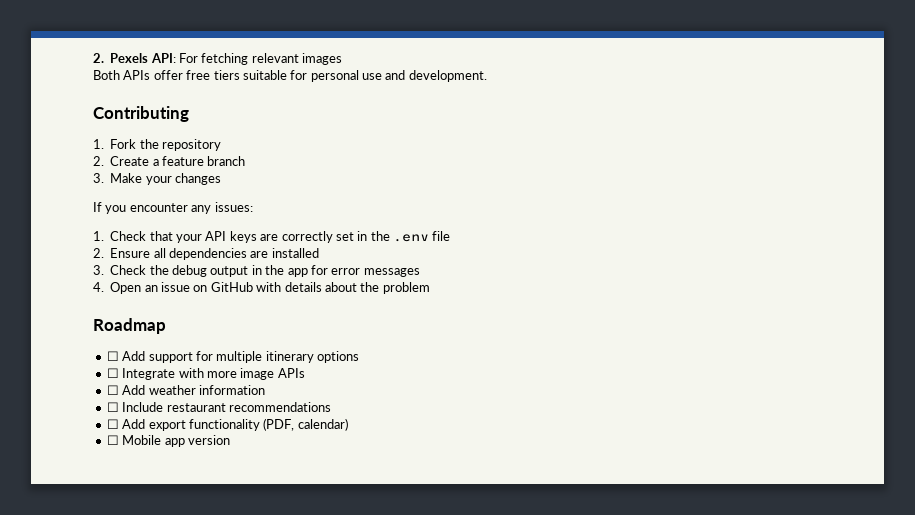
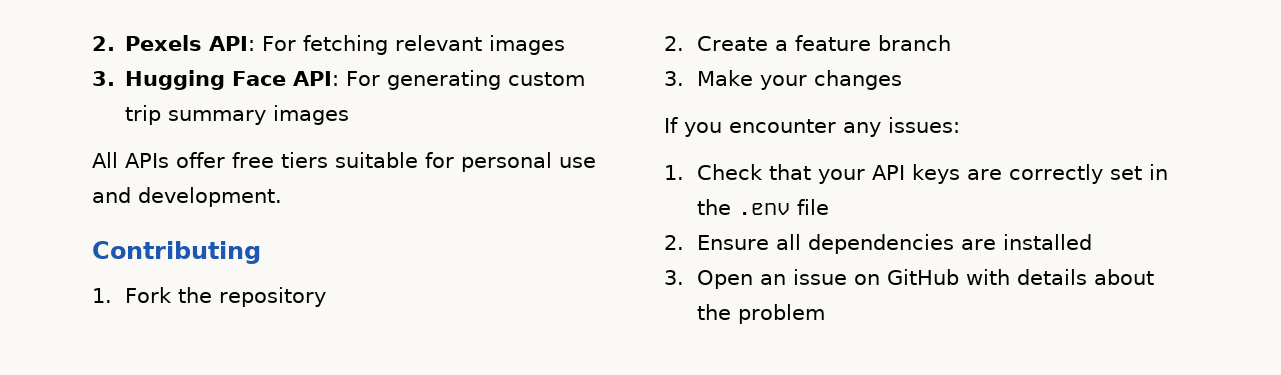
- Both APIs offer free tiers suitable for personal use and development.
+ 3. Hugging Face API: For generating custom trip summary images
+ All APIs offer free tiers suitable for personal use and development.
- 3. Check the debug output in the app for error messages
- 4. Open an issue on GitHub with details about the problem
+ 3. Open an issue on GitHub with details about the problem
- Roadmap
- ☐ Add support for multiple itinerary options
- ☐ Integrate with more image APIs
- ☐ Add weather information
- ☐ Include restaurant recommendations
- ☐ Add export functionality (PDF, calendar)
- ☐ Mobile app version

